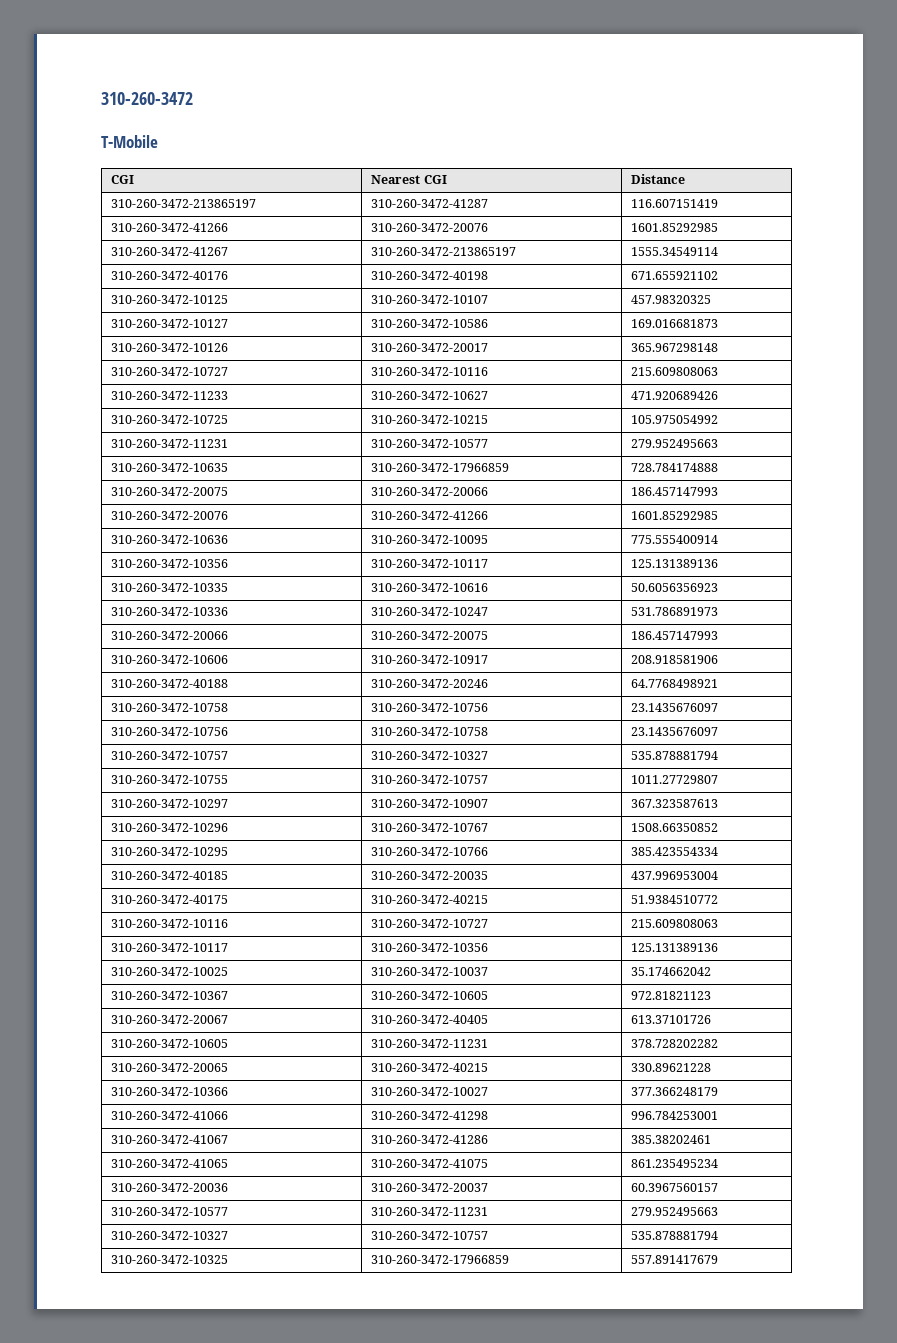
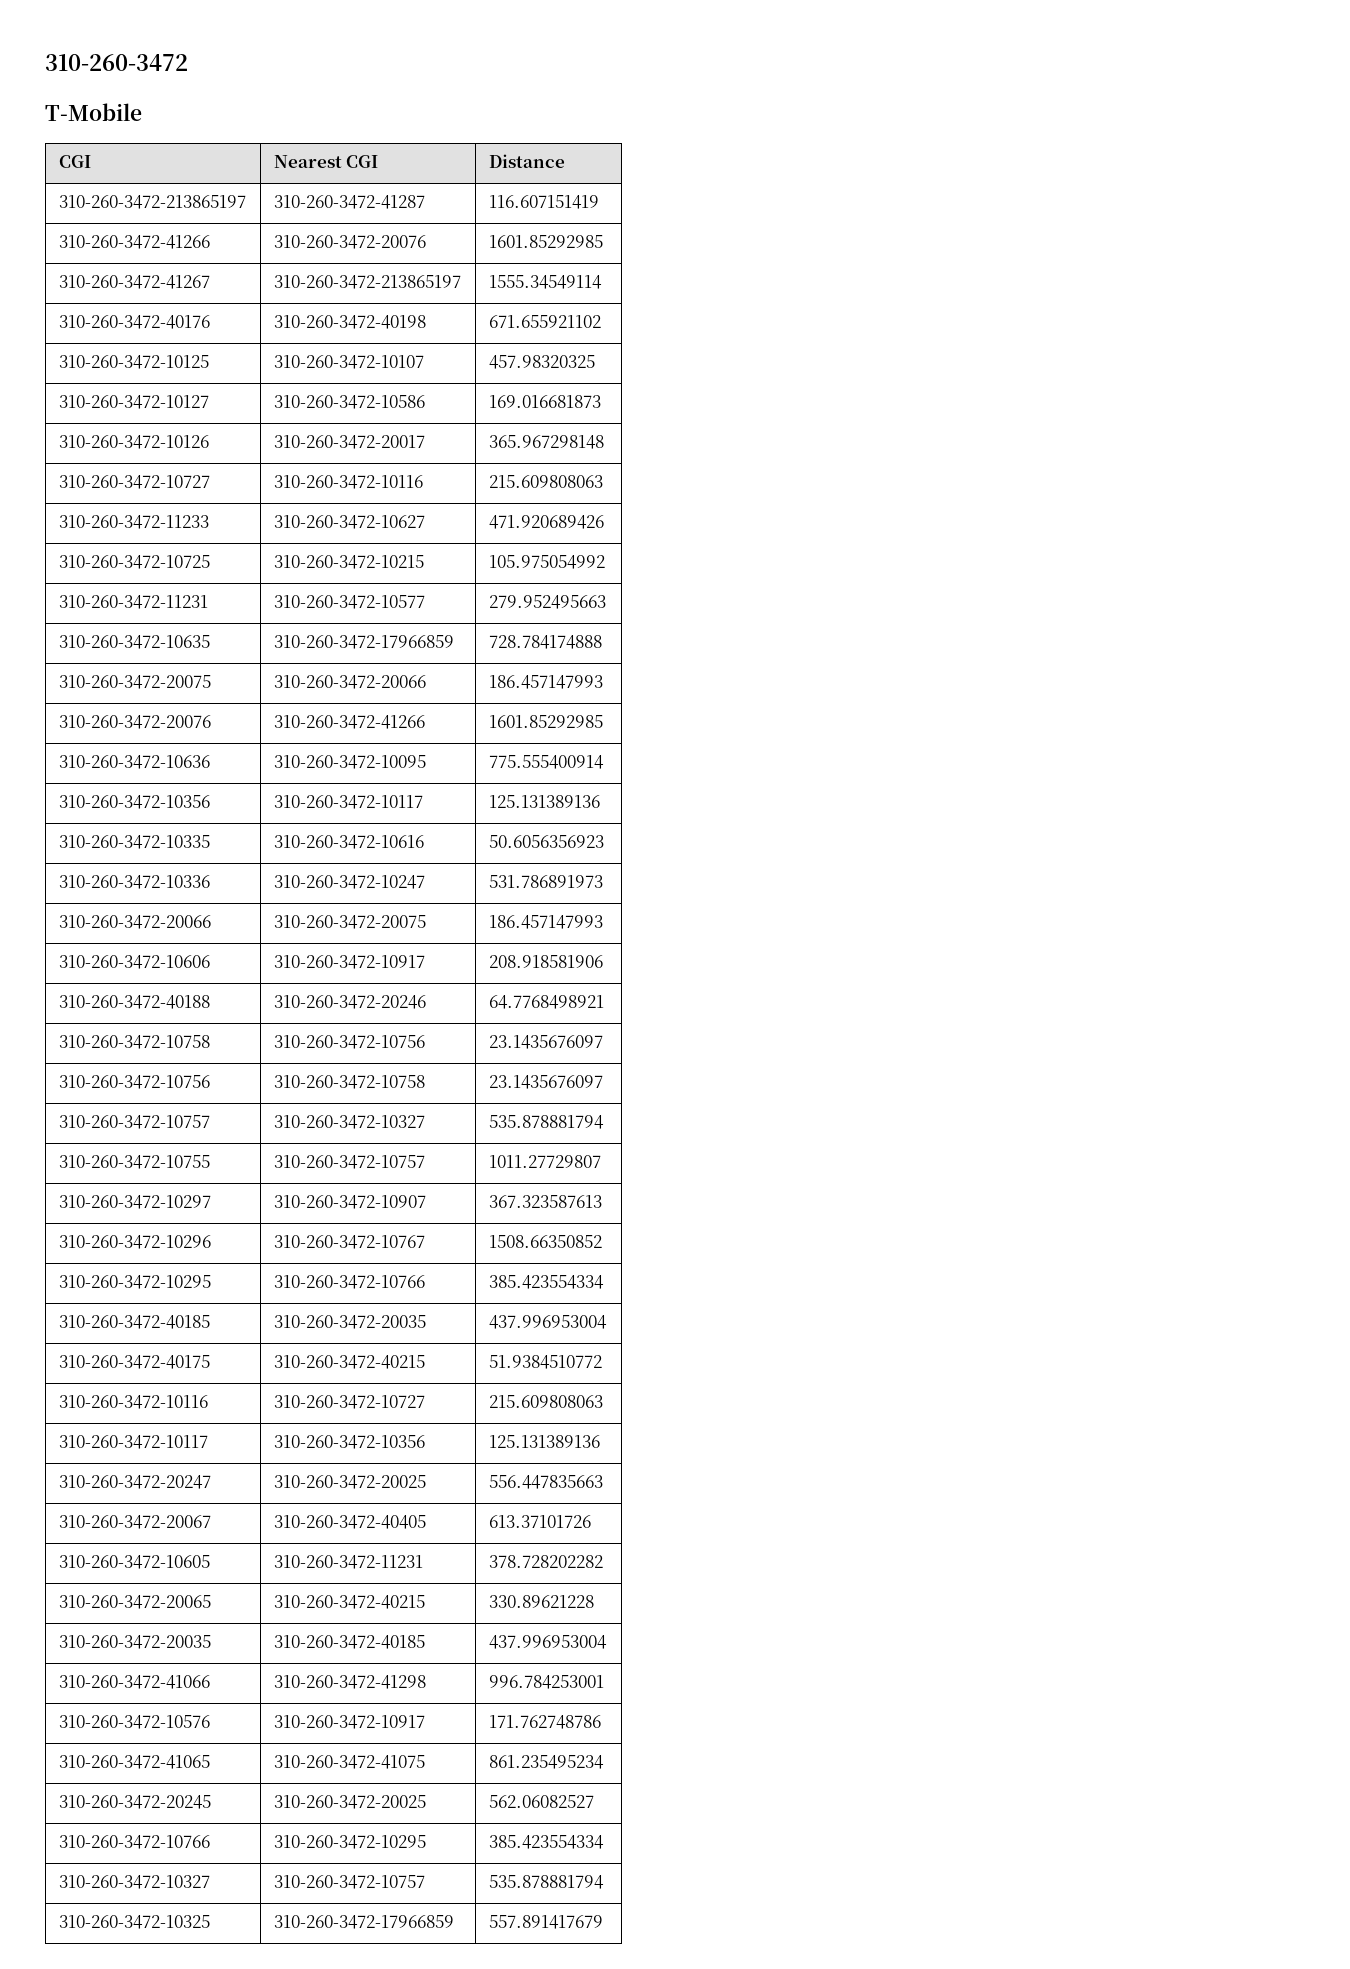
- 310-260-3472-10025 | 310-260-3472-10037 | 35.174662042
- 310-260-3472-10367 | 310-260-3472-10605 | 972.81821123
+ 310-260-3472-20247 | 310-260-3472-20025 | 556.447835663
- 310-260-3472-10366 | 310-260-3472-10027 | 377.366248179
+ 310-260-3472-20035 | 310-260-3472-40185 | 437.996953004
- 310-260-3472-41067 | 310-260-3472-41286 | 385.38202461
+ 310-260-3472-10576 | 310-260-3472-10917 | 171.762748786
- 310-260-3472-20036 | 310-260-3472-20037 | 60.3967560157
- 310-260-3472-10577 | 310-260-3472-11231 | 279.952495663
+ 310-260-3472-20245 | 310-260-3472-20025 | 562.06082527
+ 310-260-3472-10766 | 310-260-3472-10295 | 385.423554334

